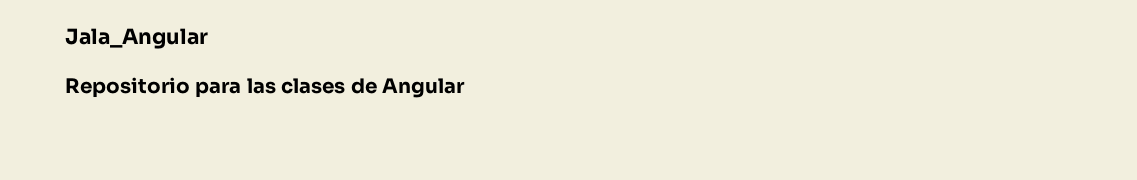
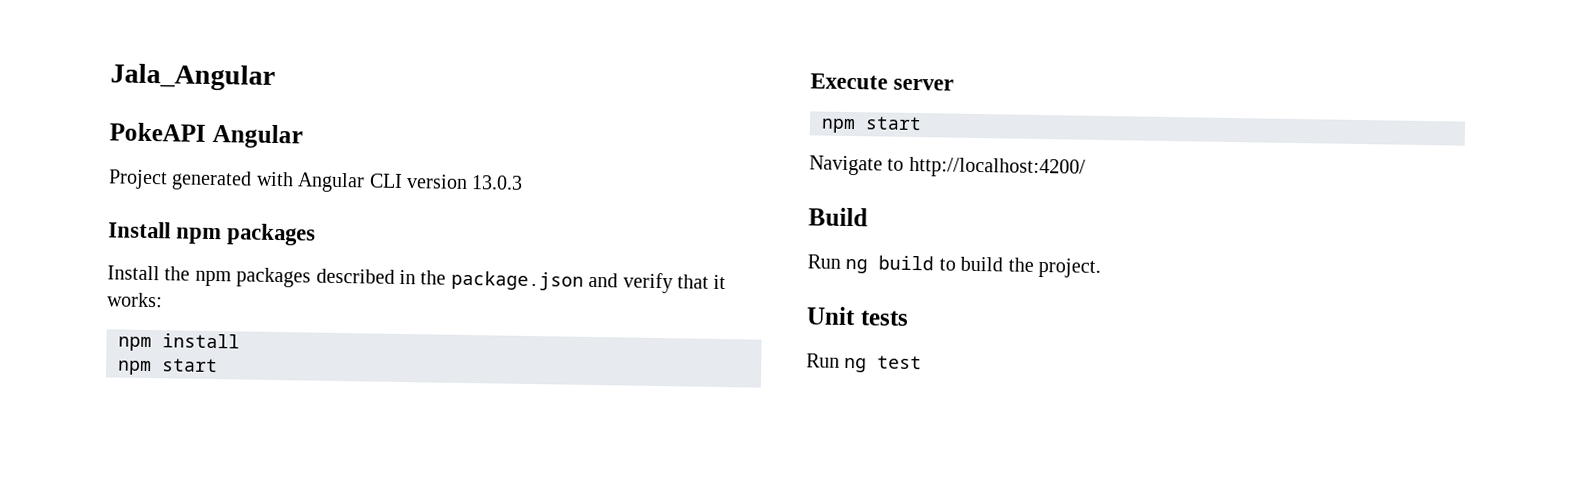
- Repositorio para las clases de Angular
+ PokeAPI Angular
+ Project generated with Angular CLI version 13.0.3
+ Install npm packages
+ Install the npm packages described in the package.json and verify that it works:
+ npm install
+ npm start
+ Execute server
+ npm start
+ Navigate to http://localhost:4200/
+ Build
+ Run ng build to build the project.
+ Unit tests
+ Run ng test

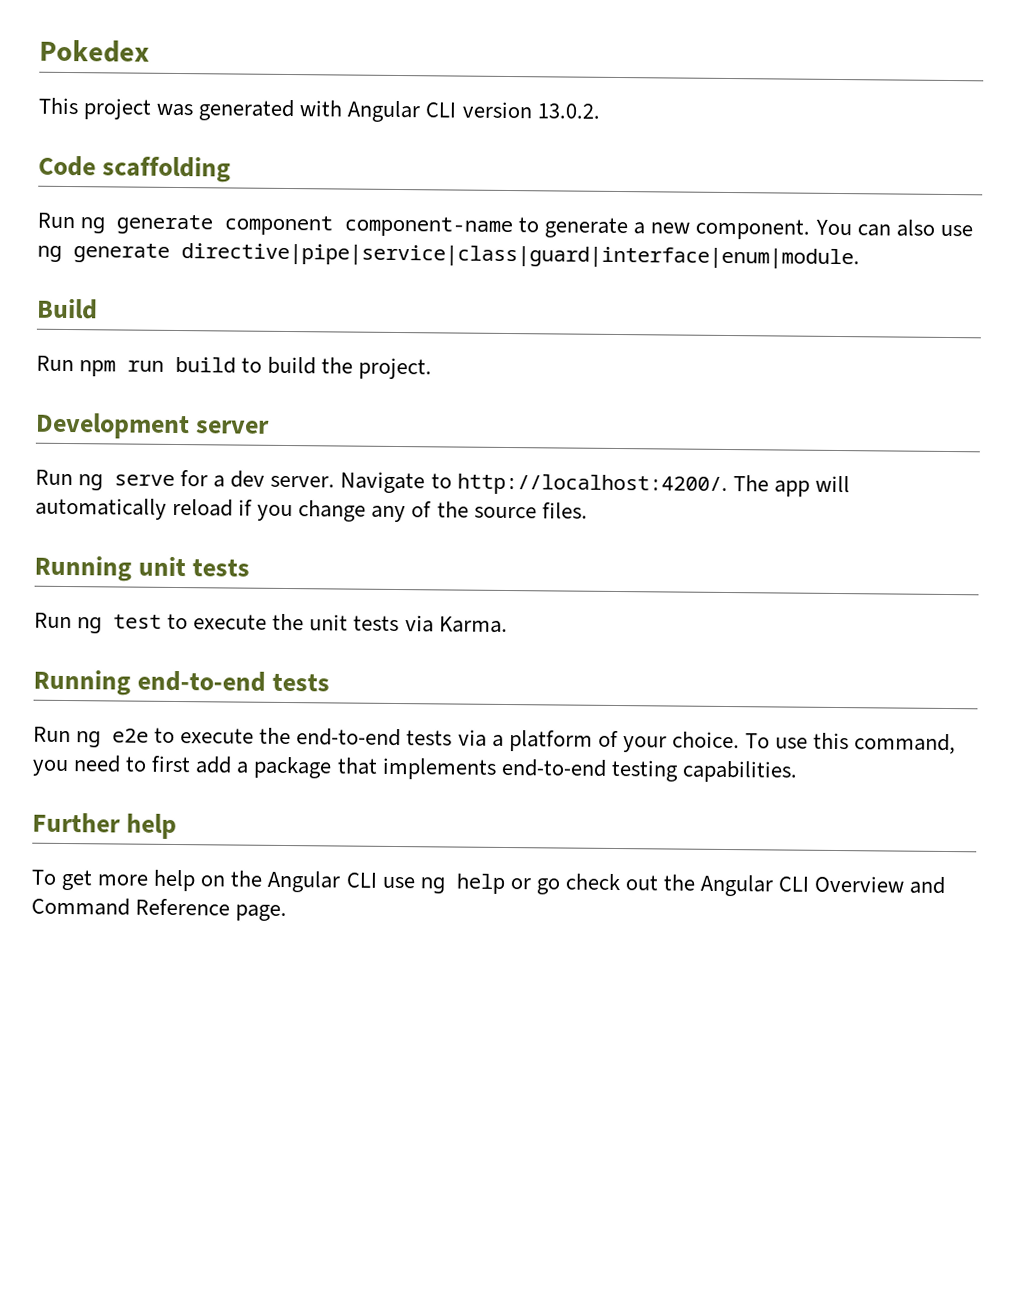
- Jala_Angular
- PokeAPI Angular
- Project generated with Angular CLI version 13.0.3
- Install npm packages
- Install the npm packages described in the package.json and verify that it works:
- npm install
- npm start
- Execute server
- npm start
- Navigate to http://localhost:4200/
+ Pokedex
+ This project was generated with Angular CLI version 13.0.2.
+ Code scaffolding
+ Run ng generate component component-name to generate a new component. You can also use ng generate directive|pipe|service|class|guard|interface|enum|module.
- Run ng build to build the project.
+ Run npm run build to build the project.
- Unit tests
- Run ng test
+ Development server
+ Run ng serve for a dev server. Navigate to http://localhost:4200/. The app will automatically reload if you change any of the source files.
+ Running unit tests
+ Run ng test to execute the unit tests via Karma.
+ Running end-to-end tests
+ Run ng e2e to execute the end-to-end tests via a platform of your choice. To use this command, you need to first add a package that implements end-to-end testing capabilities.
+ Further help
+ To get more help on the Angular CLI use ng help or go check out the Angular CLI Overview and Command Reference page.

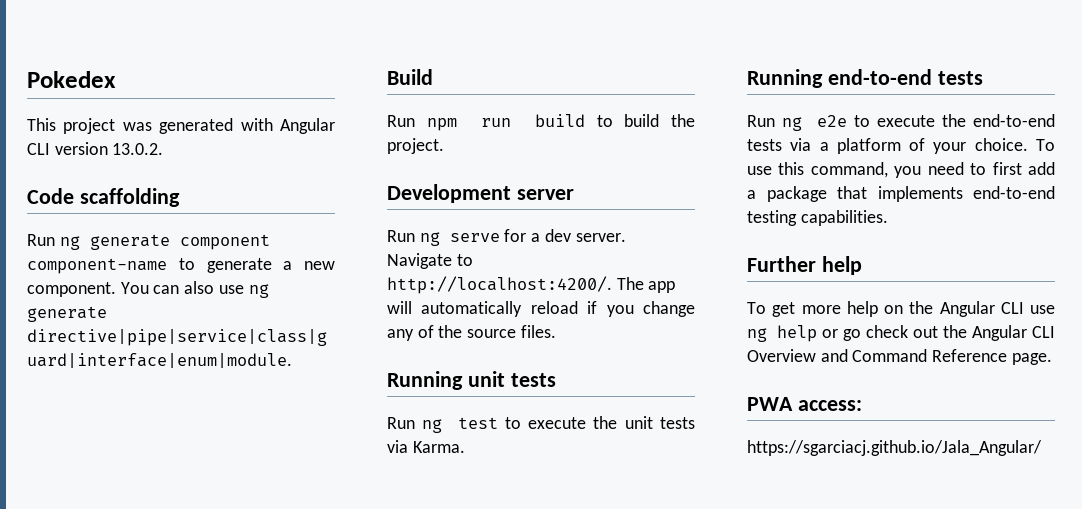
+ PWA access:
+ https://sgarciacj.github.io/Jala_Angular/

